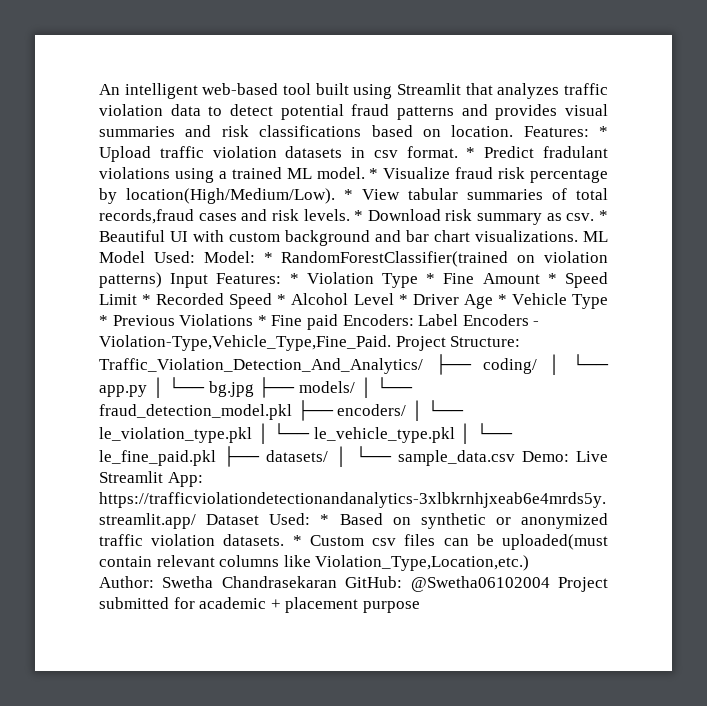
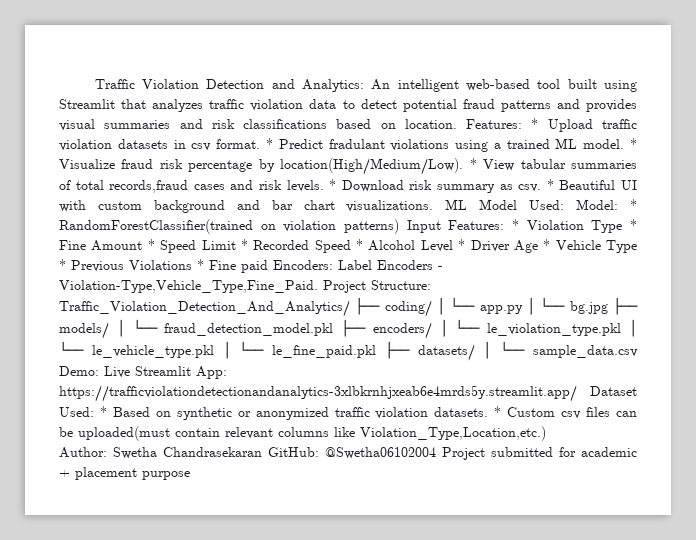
- An intelligent web-based tool built using Streamlit that analyzes traffic violation data to detect potential fraud patterns and provides visual summaries and risk classifications based on location.
+ Traffic Violation Detection and Analytics: An intelligent web-based tool built using Streamlit that analyzes traffic violation data to detect potential fraud patterns and provides visual summaries and risk classifications based on location.

